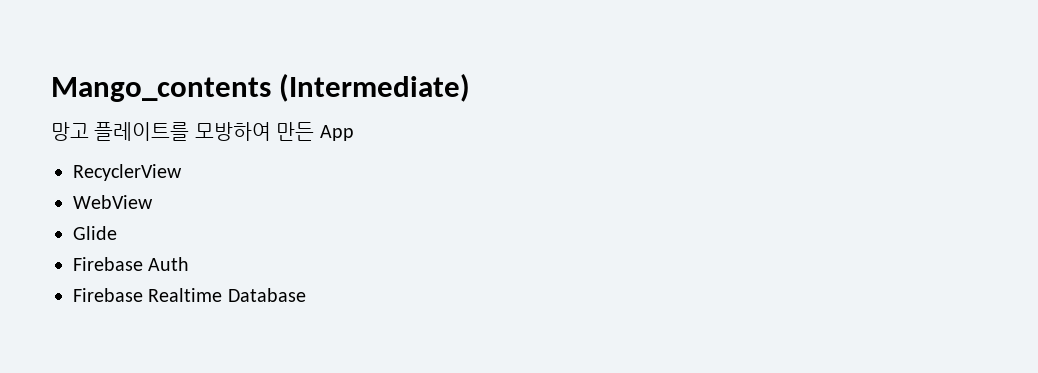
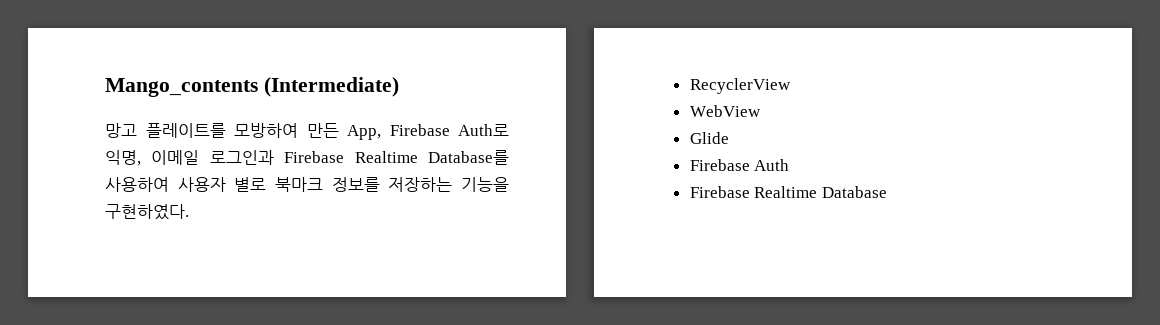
- 망고 플레이트를 모방하여 만든 App
+ 망고 플레이트를 모방하여 만든 App, Firebase Auth로 익명, 이메일 로그인과 Firebase Realtime Database를 사용하여 사용자 별로 북마크 정보를 저장하는 기능을 구현하였다.

